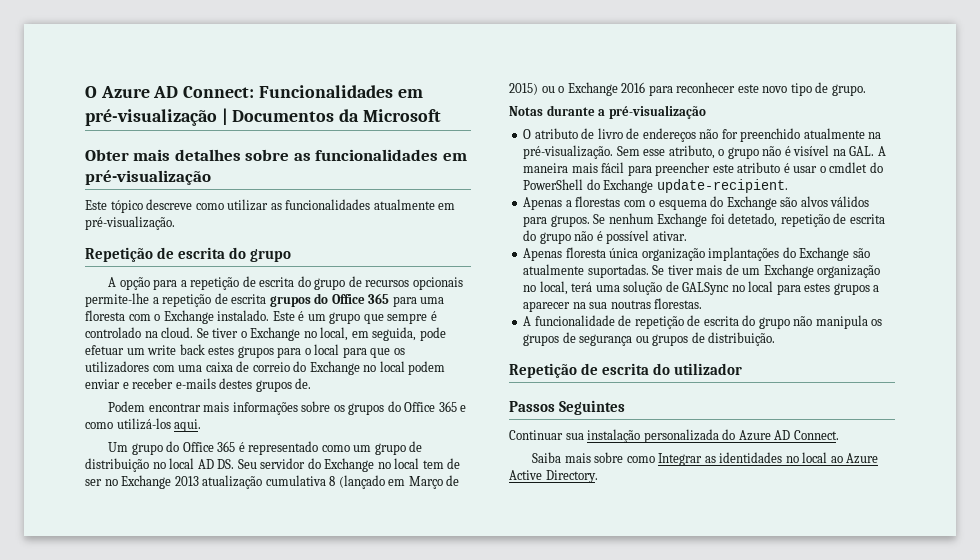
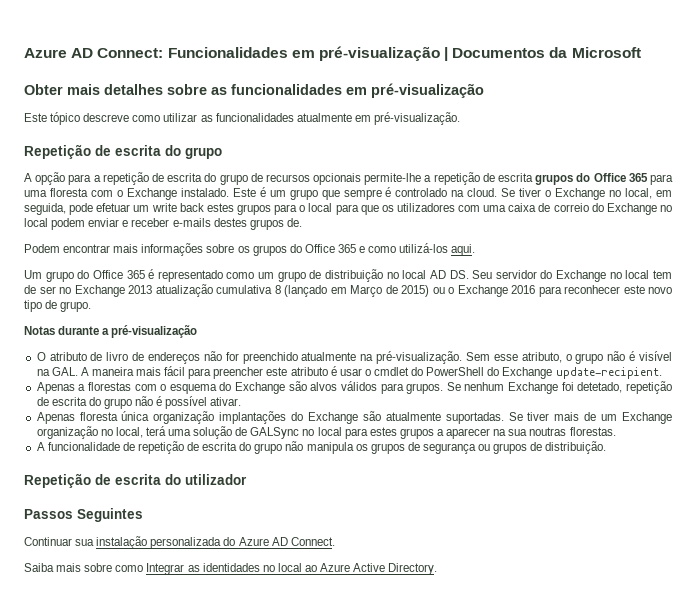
- O Azure AD Connect: Funcionalidades em pré-visualização | Documentos da Microsoft
+ Azure AD Connect: Funcionalidades em pré-visualização | Documentos da Microsoft

